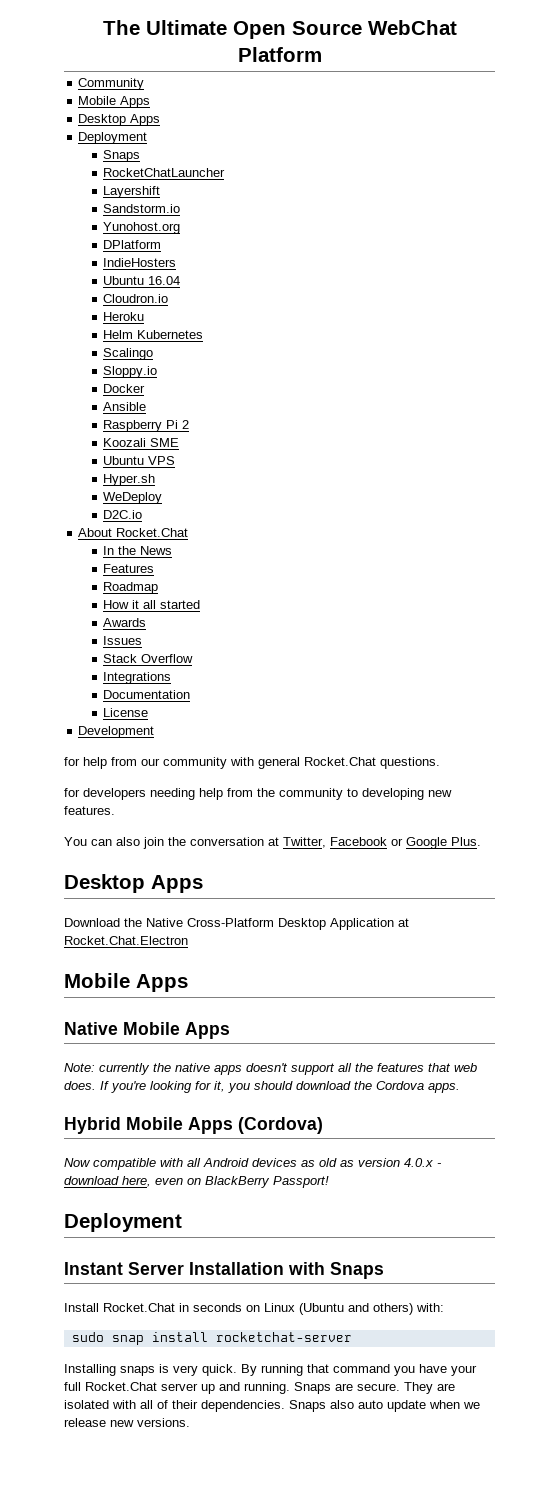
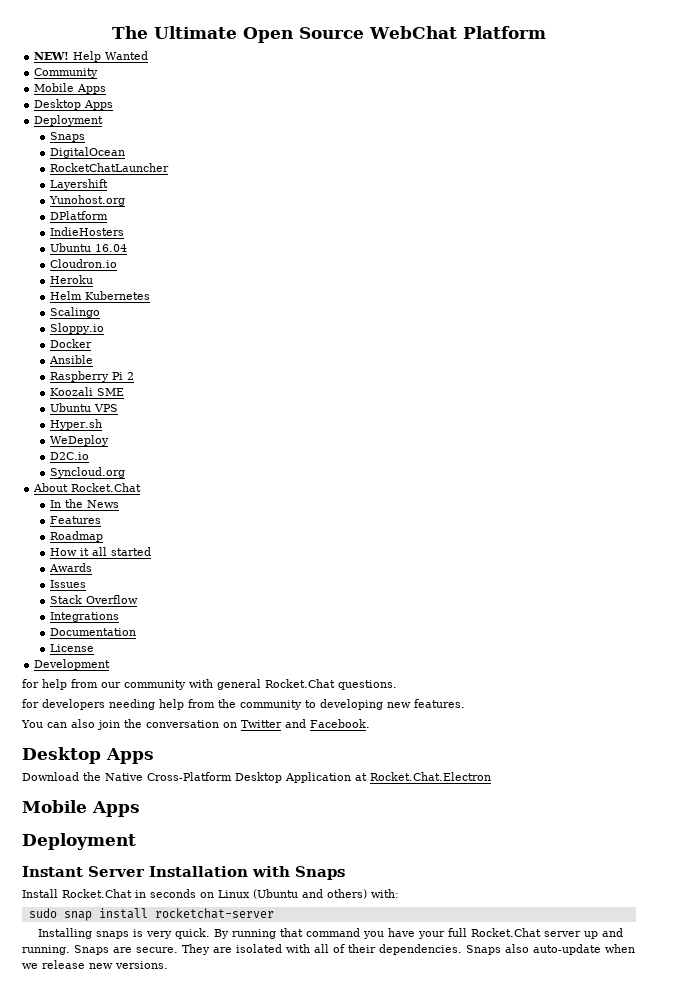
+ NEW! Help Wanted
+ DigitalOcean
- Sandstorm.io
+ Syncloud.org
- You can also join the conversation at Twitter, Facebook or Google Plus.
+ You can also join the conversation on Twitter and Facebook.
- Native Mobile Apps
- Note: currently the native apps doesn't support all the features that web does. If you're looking for it, you should download the Cordova apps.
- Hybrid Mobile Apps (Cordova)
- Now compatible with all Android devices as old as version 4.0.x - download here, even on BlackBerry Passport!
- Snaps also auto update when we release new versions.
+ Snaps also auto-update when we release new versions.

